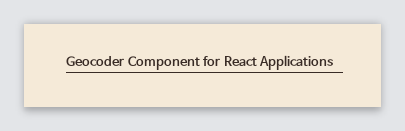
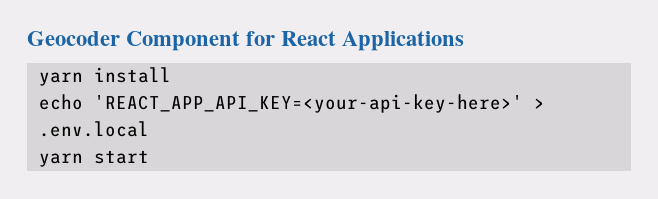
+ yarn install
+ echo 'REACT_APP_API_KEY=<your-api-key-here>' > .env.local
+ yarn start

